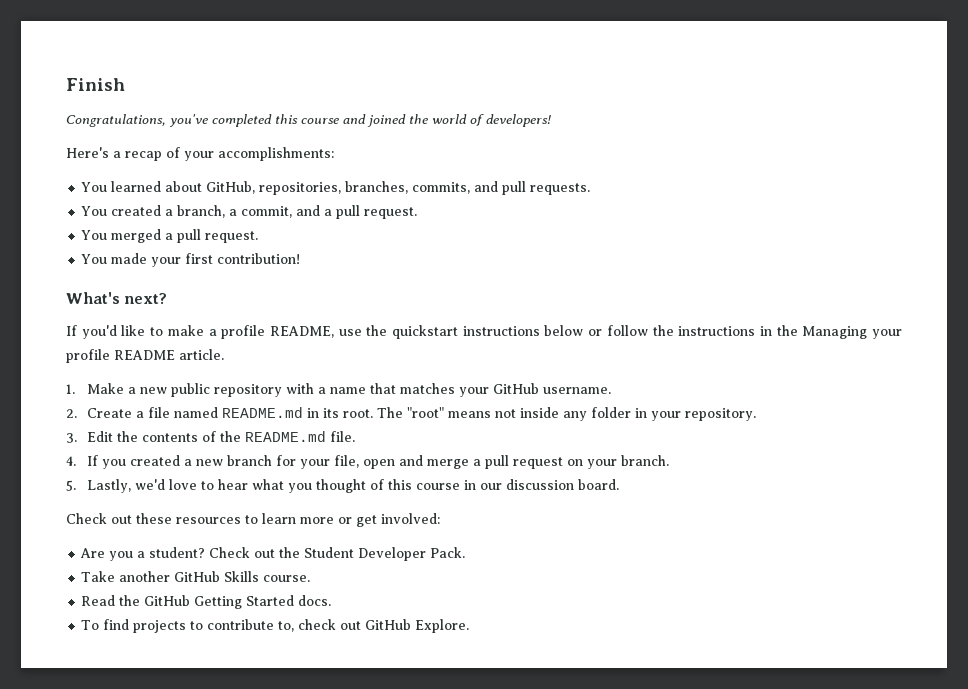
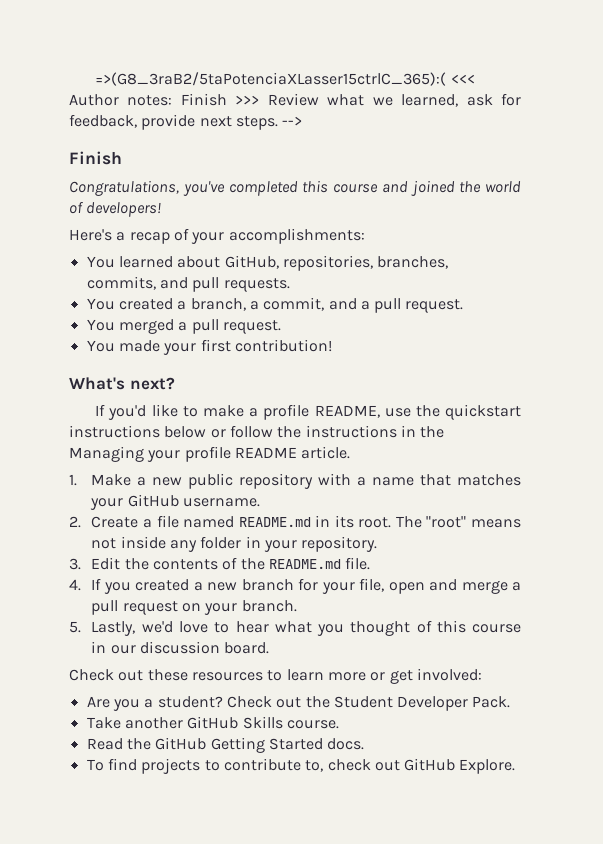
+ =>(G8_3raB2/5taPotenciaXLasser15ctrlC_365):( <<< Author notes: Finish >>> Review what we learned, ask for feedback, provide next steps. -->

